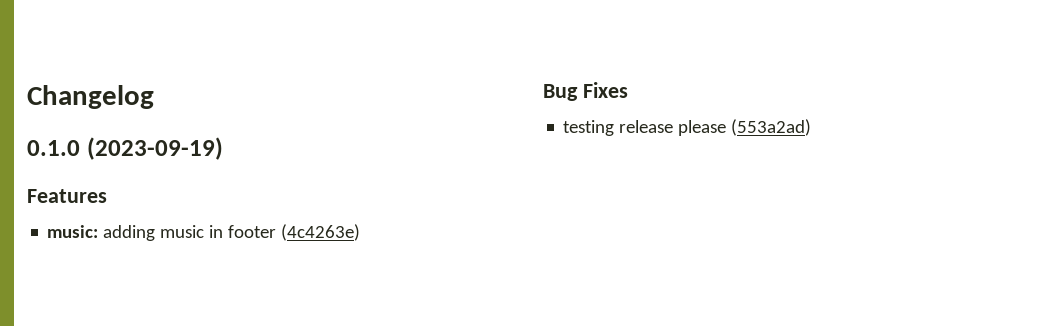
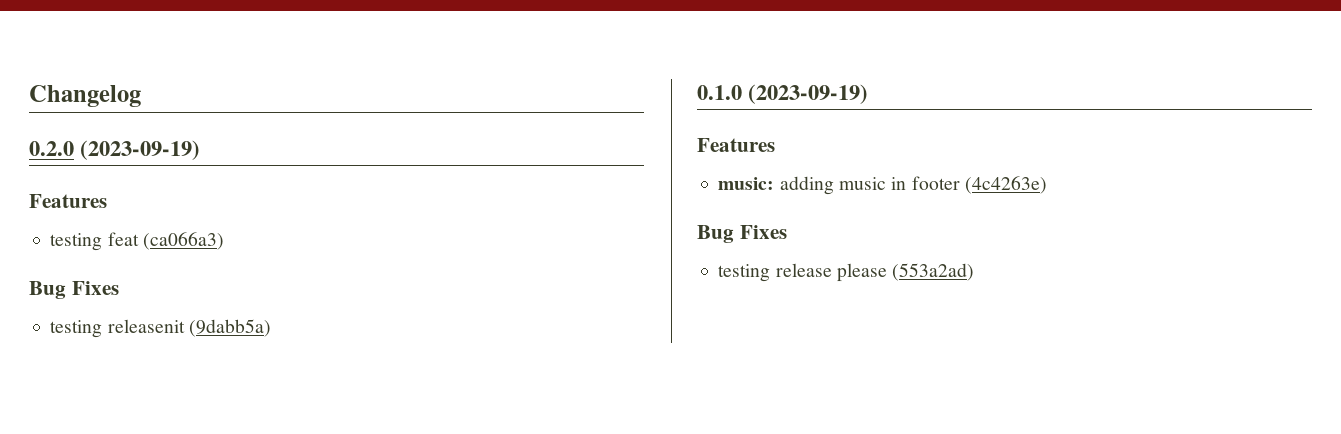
+ 0.2.0 (2023-09-19)
+ Features
+ testing feat (ca066a3)
+ Bug Fixes
+ testing releasenit (9dabb5a)

